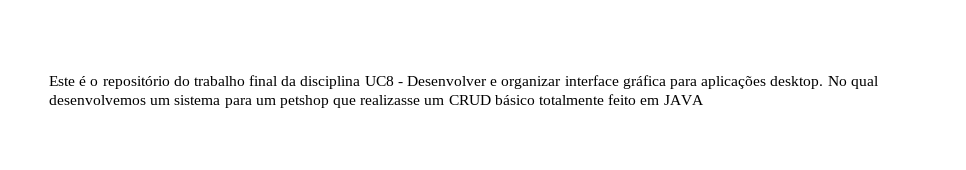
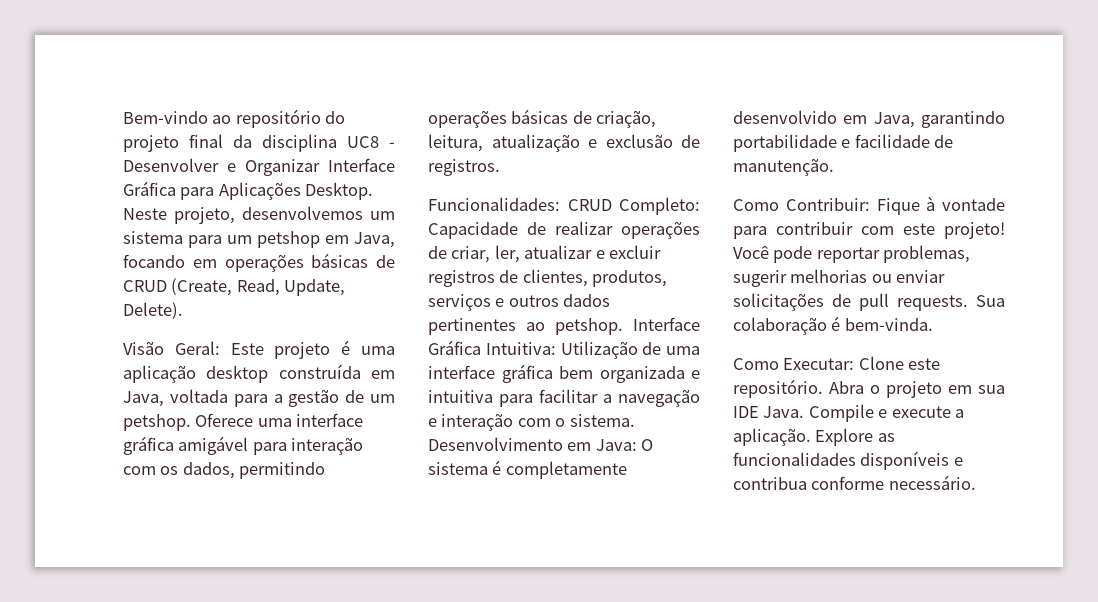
- Este é o repositório do trabalho final da disciplina UC8 - Desenvolver e organizar interface gráfica para aplicações desktop. No qual desenvolvemos um sistema para um petshop que realizasse um CRUD básico totalmente feito em JAVA
+ Bem-vindo ao repositório do projeto final da disciplina UC8 - Desenvolver e Organizar Interface Gráfica para Aplicações Desktop. Neste projeto, desenvolvemos um sistema para um petshop em Java, focando em operações básicas de CRUD (Create, Read, Update, Delete).
+ Visão Geral: Este projeto é uma aplicação desktop construída em Java, voltada para a gestão de um petshop. Oferece uma interface gráfica amigável para interação com os dados, permitindo operações básicas de criação, leitura, atualização e exclusão de registros.
+ Funcionalidades: CRUD Completo: Capacidade de realizar operações de criar, ler, atualizar e excluir registros de clientes, produtos, serviços e outros dados pertinentes ao petshop. Interface Gráfica Intuitiva: Utilização de uma interface gráfica bem organizada e intuitiva para facilitar a navegação e interação com o sistema. Desenvolvimento em Java: O sistema é completamente desenvolvido em Java, garantindo portabilidade e facilidade de manutenção.
+ Como Contribuir: Fique à vontade para contribuir com este projeto! Você pode reportar problemas, sugerir melhorias ou enviar solicitações de pull requests. Sua colaboração é bem-vinda.
+ Como Executar: Clone este repositório. Abra o projeto em sua IDE Java. Compile e execute a aplicação. Explore as funcionalidades disponíveis e contribua conforme necessário.

